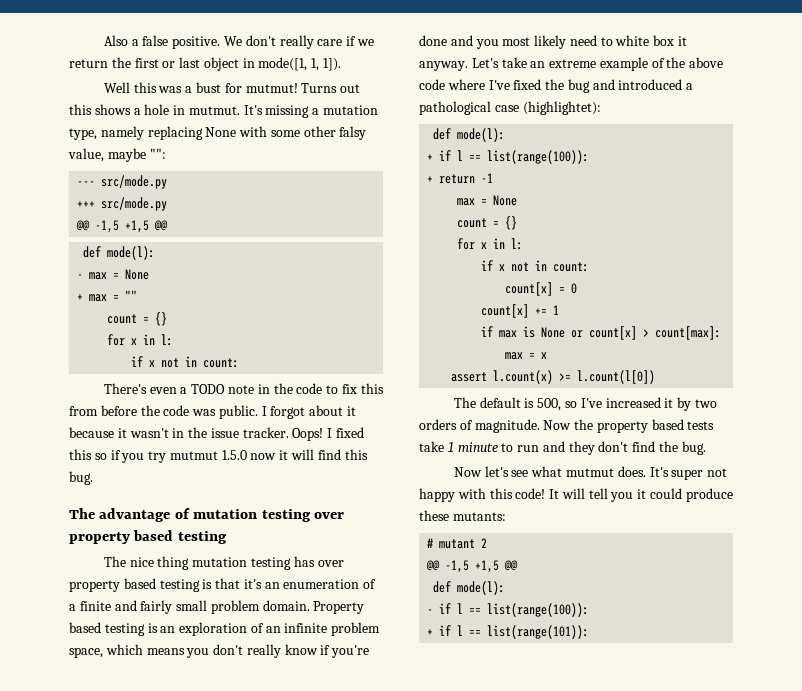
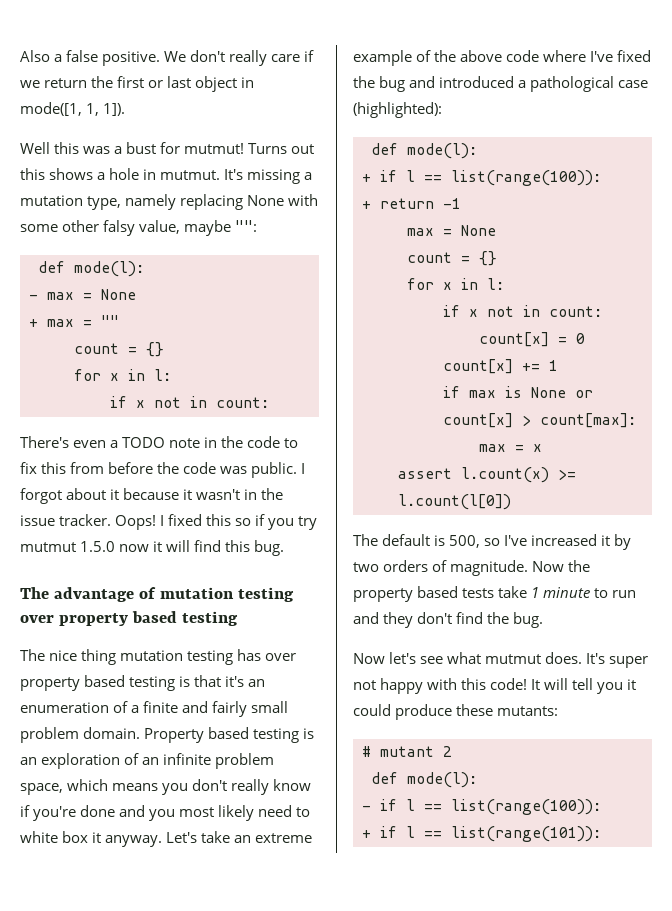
- --- src/mode.py
- +++ src/mode.py
- @@ -1,5 +1,5 @@
- Let's take an extreme example of the above code where I've fixed the bug and introduced a pathological case (highlightet):
+ Let's take an extreme example of the above code where I've fixed the bug and introduced a pathological case (highlighted):
  # mutant 2
- @@ -1,5 +1,5 @@

